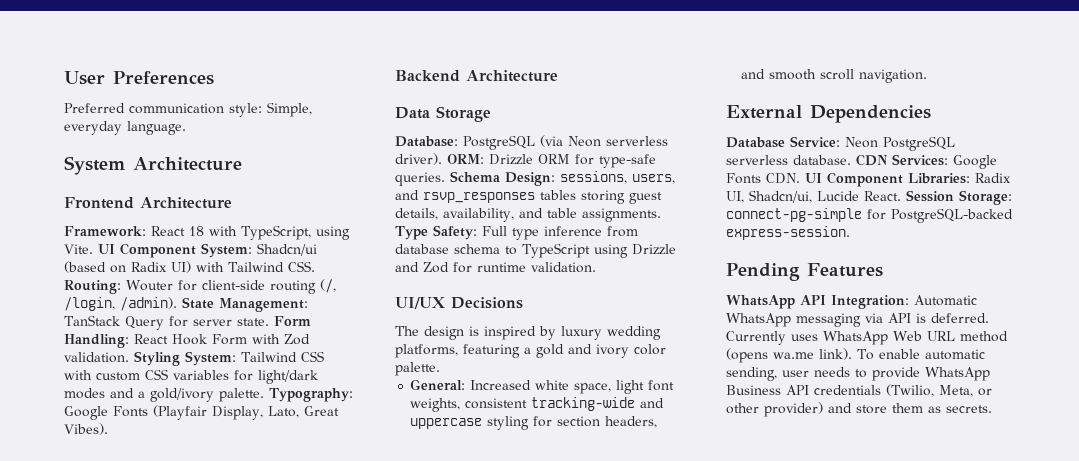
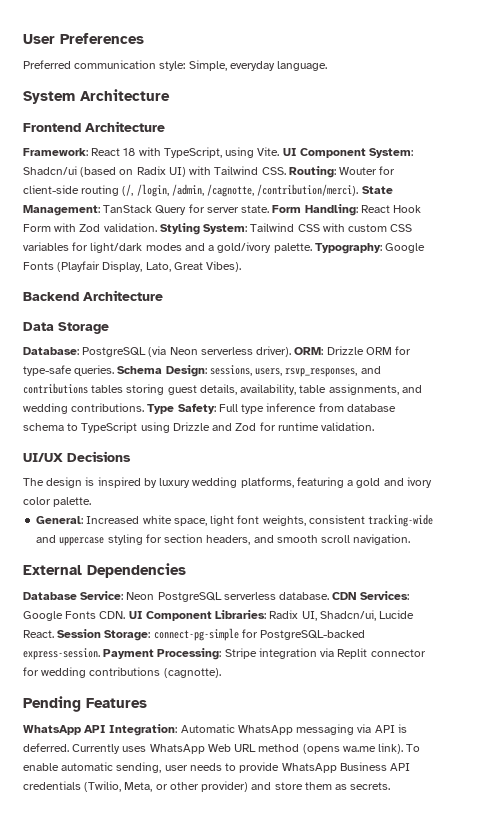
- UI Component System: Shadcn/ui (based on Radix UI) with Tailwind CSS. Routing: Wouter for client-side routing (/, /login, /admin).
+ UI Component System: Shadcn/ui (based on Radix UI) with Tailwind CSS. Routing: Wouter for client-side routing (/, /login, /admin, /cagnotte, /contribution/merci).
- Schema Design: sessions, users, and rsvp_responses tables storing guest details, availability, and table assignments.
+ Schema Design: sessions, users, rsvp_responses, and contributions tables storing guest details, availability, table assignments, and wedding contributions.
+ Payment Processing: Stripe integration via Replit connector for wedding contributions (cagnotte).

